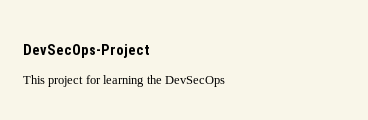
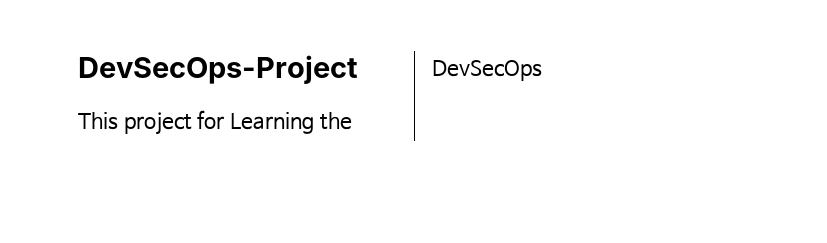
- This project for learning the DevSecOps
+ This project for Learning the DevSecOps

